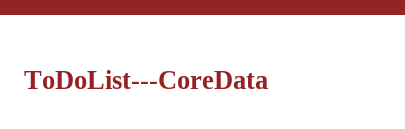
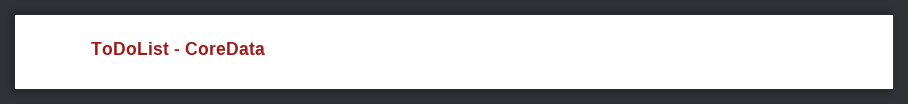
- ToDoList---CoreData
+ ToDoList - CoreData

